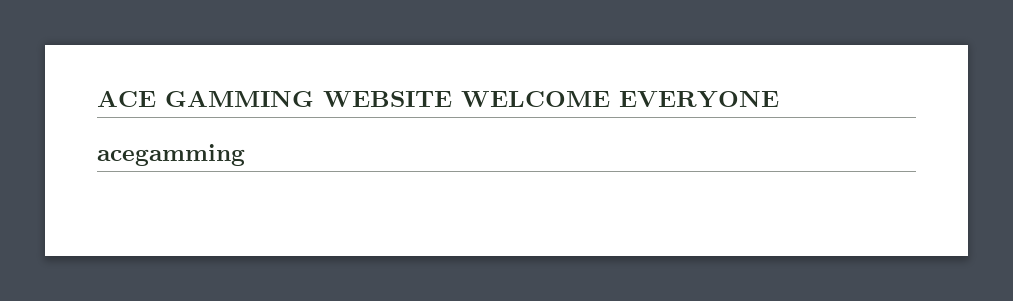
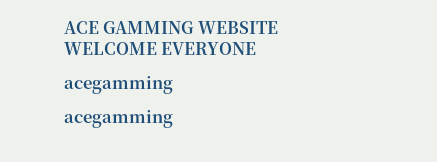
  ACE GAMMING WEBSITE WELCOME EVERYONE
+ acegamming

